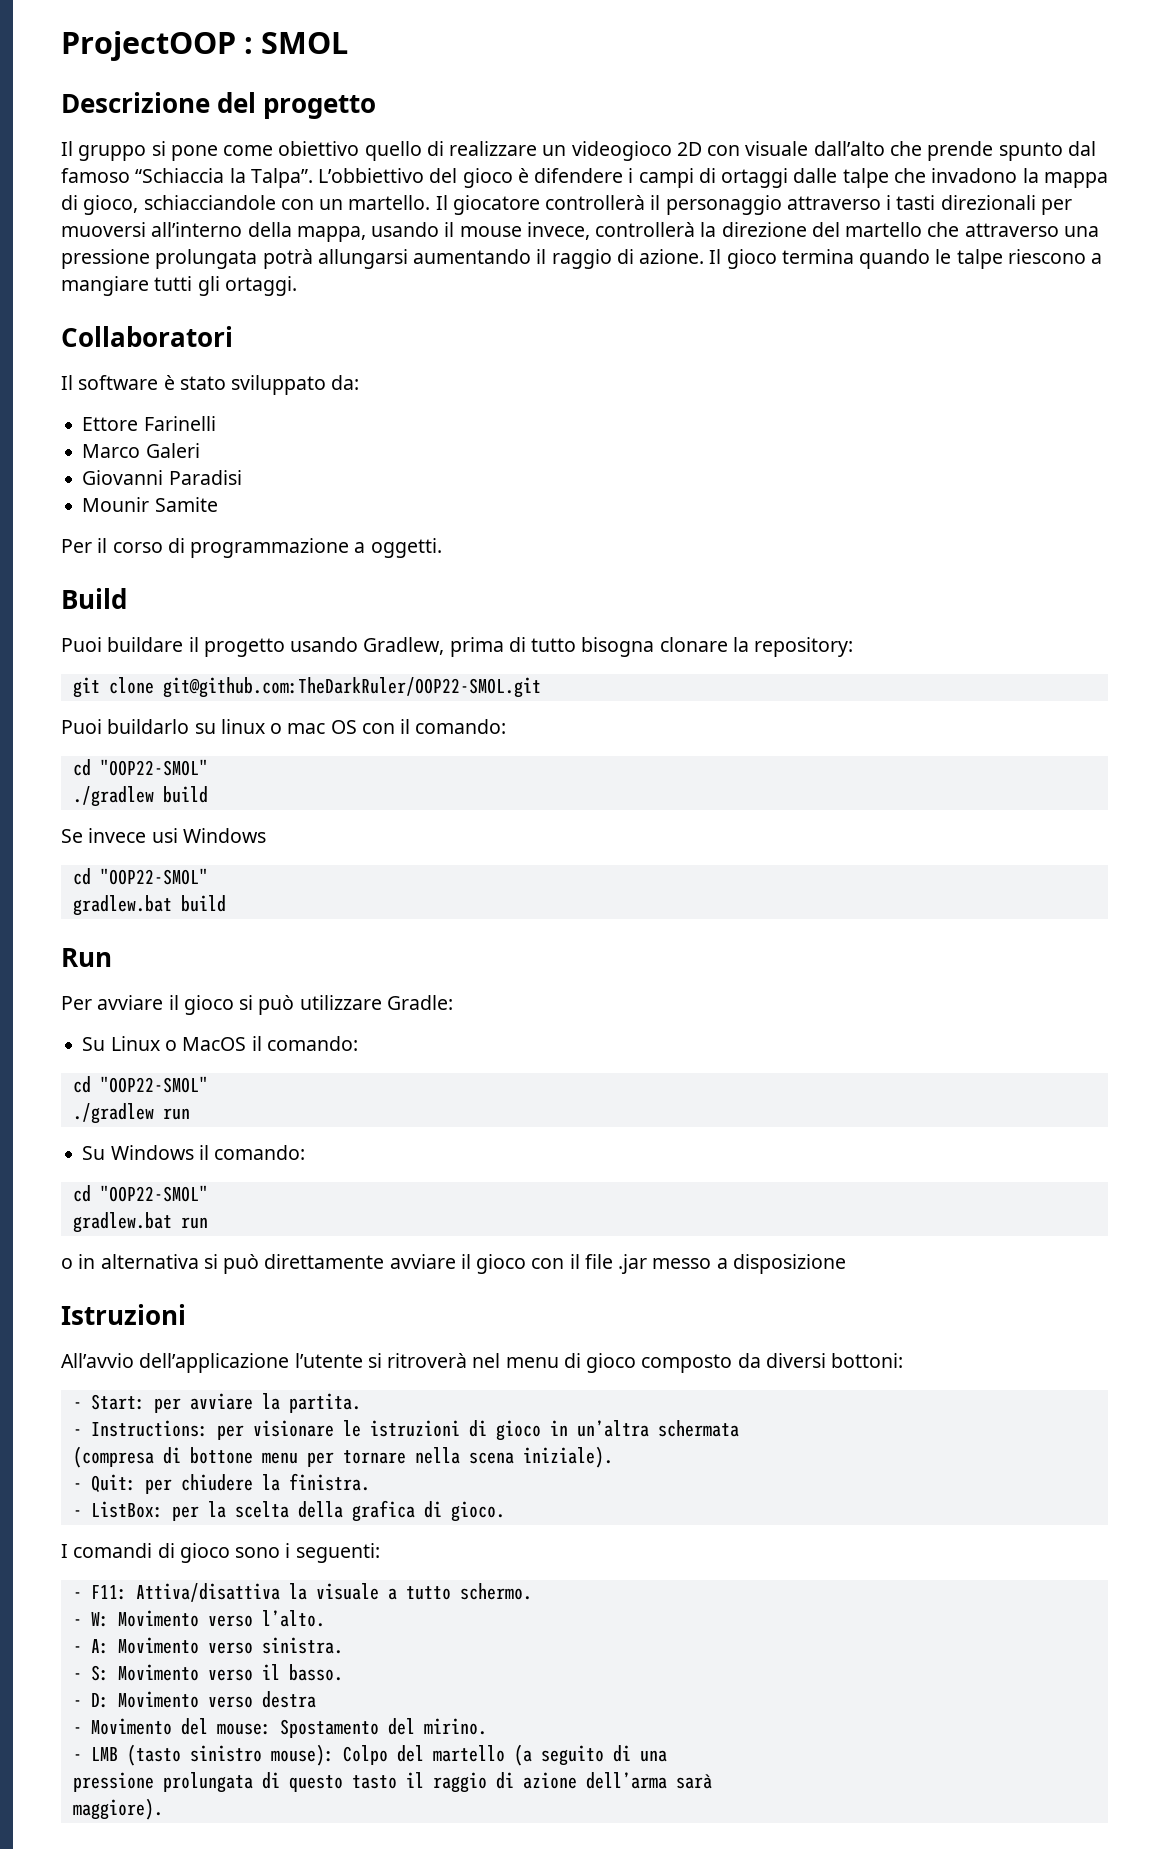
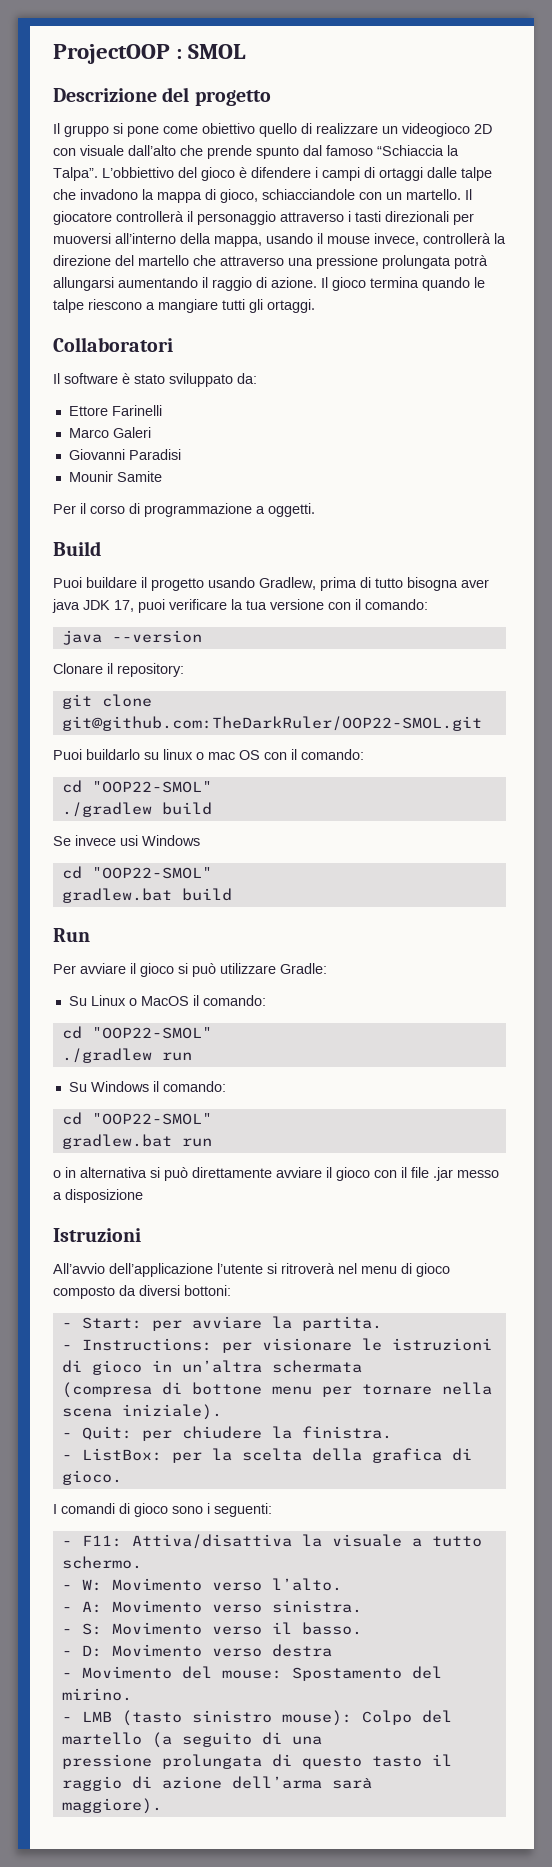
- Puoi buildare il progetto usando Gradlew, prima di tutto bisogna clonare la repository:
+ Puoi buildare il progetto usando Gradlew, prima di tutto bisogna aver java JDK 17, puoi verificare la tua versione con il comando:
+ java --version
+ Clonare il repository:

